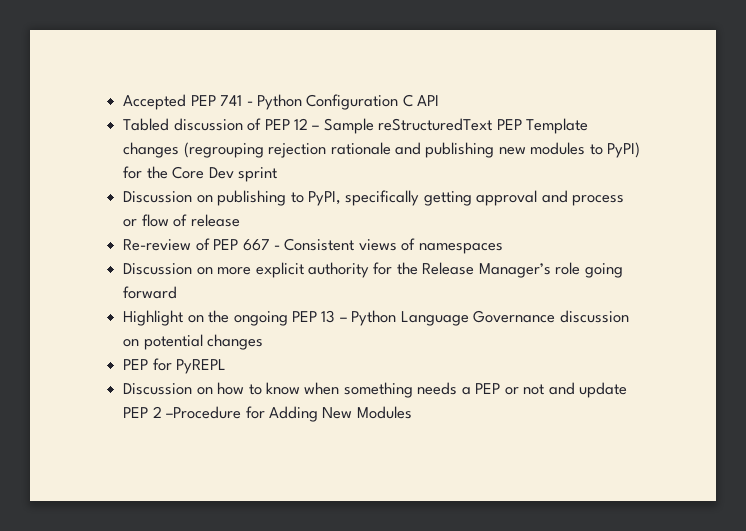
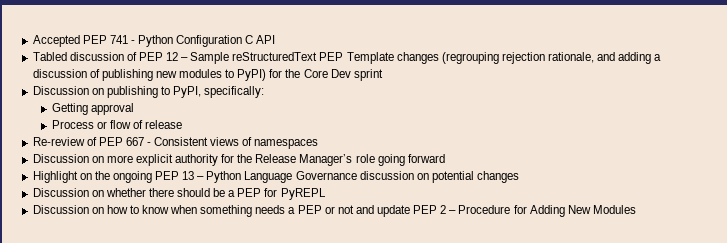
- Tabled discussion of PEP 12 – Sample reStructuredText PEP Template changes (regrouping rejection rationale and publishing new modules to PyPI) for the Core Dev sprint
+ Tabled discussion of PEP 12 – Sample reStructuredText PEP Template changes (regrouping rejection rationale, and adding a discussion of publishing new modules to PyPI) for the Core Dev sprint
- Discussion on publishing to PyPI, specifically getting approval and process or flow of release
+ Discussion on publishing to PyPI, specifically:
+ Getting approval
+ Process or flow of release
- PEP for PyREPL
+ Discussion on whether there should be a PEP for PyREPL
- Discussion on how to know when something needs a PEP or not and update PEP 2 –Procedure for Adding New Modules
+ Discussion on how to know when something needs a PEP or not and update PEP 2 – Procedure for Adding New Modules

